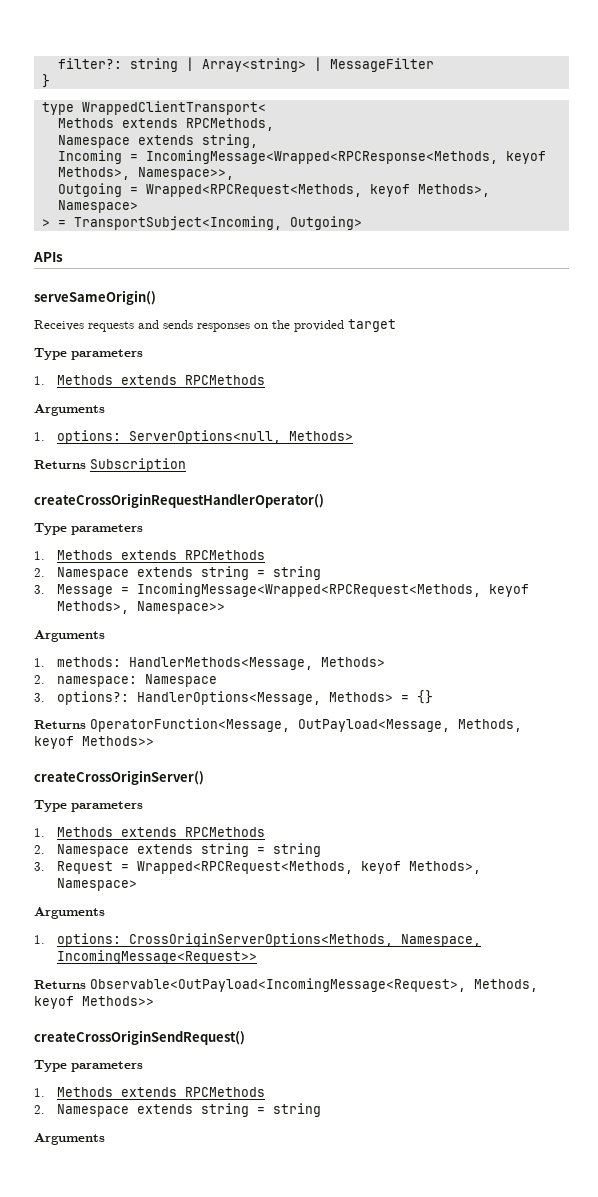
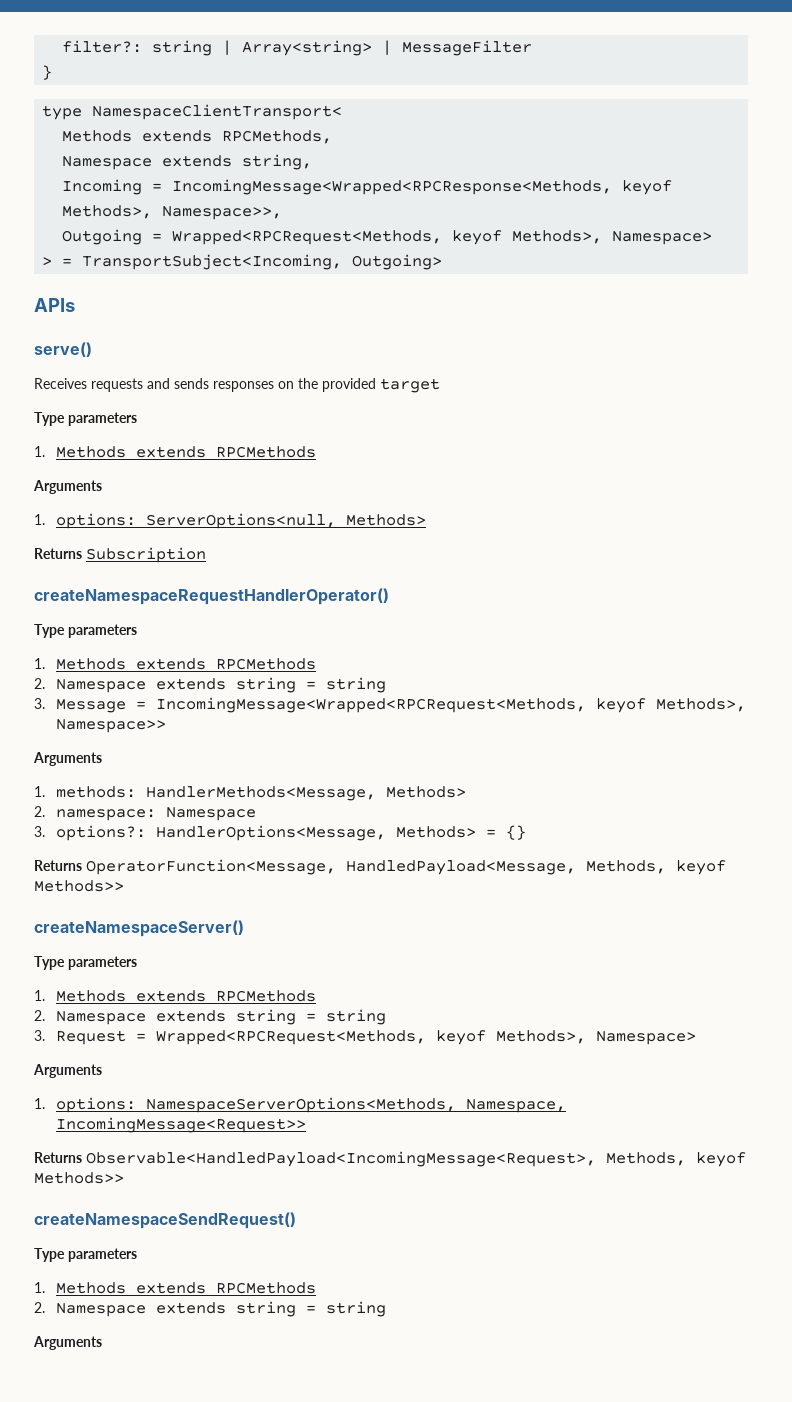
- type WrappedClientTransport<
+ type NamespaceClientTransport<
- serveSameOrigin()
+ serve()
- createCrossOriginRequestHandlerOperator()
+ createNamespaceRequestHandlerOperator()
- Returns OperatorFunction<Message, OutPayload<Message, Methods, keyof Methods>>
- createCrossOriginServer()
+ Returns OperatorFunction<Message, HandledPayload<Message, Methods, keyof Methods>>
+ createNamespaceServer()
- 1. options: CrossOriginServerOptions<Methods, Namespace, IncomingMessage<Request>>
+ 1. options: NamespaceServerOptions<Methods, Namespace, IncomingMessage<Request>>
- Returns Observable<OutPayload<IncomingMessage<Request>, Methods, keyof Methods>>
- createCrossOriginSendRequest()
+ Returns Observable<HandledPayload<IncomingMessage<Request>, Methods, keyof Methods>>
+ createNamespaceSendRequest()

